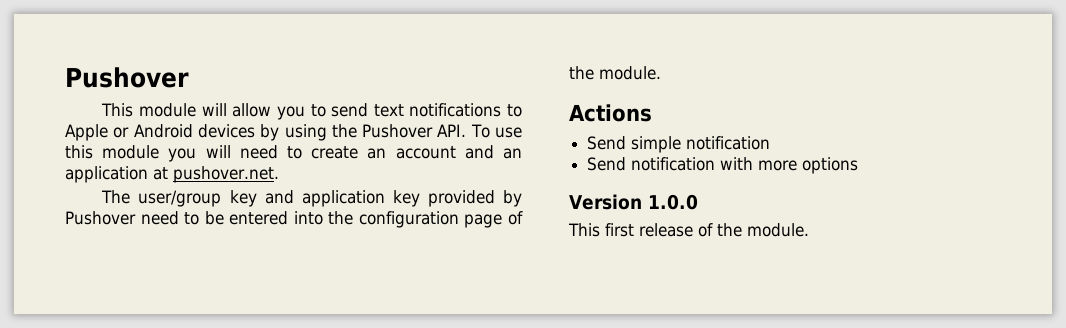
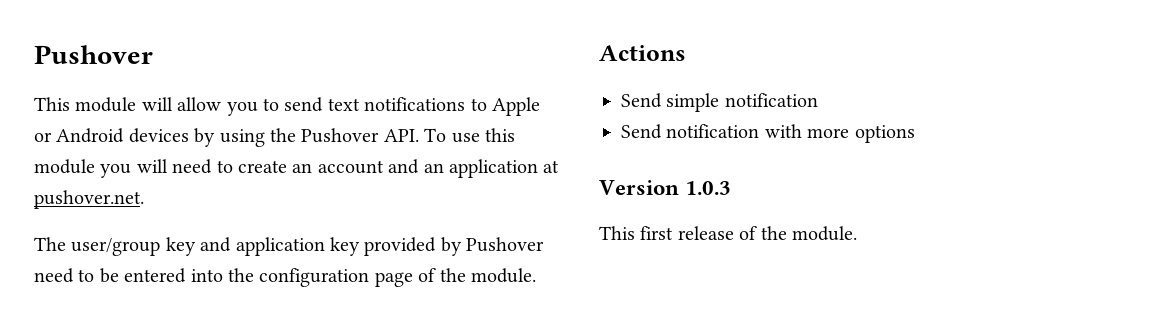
- Version 1.0.0
+ Version 1.0.3

